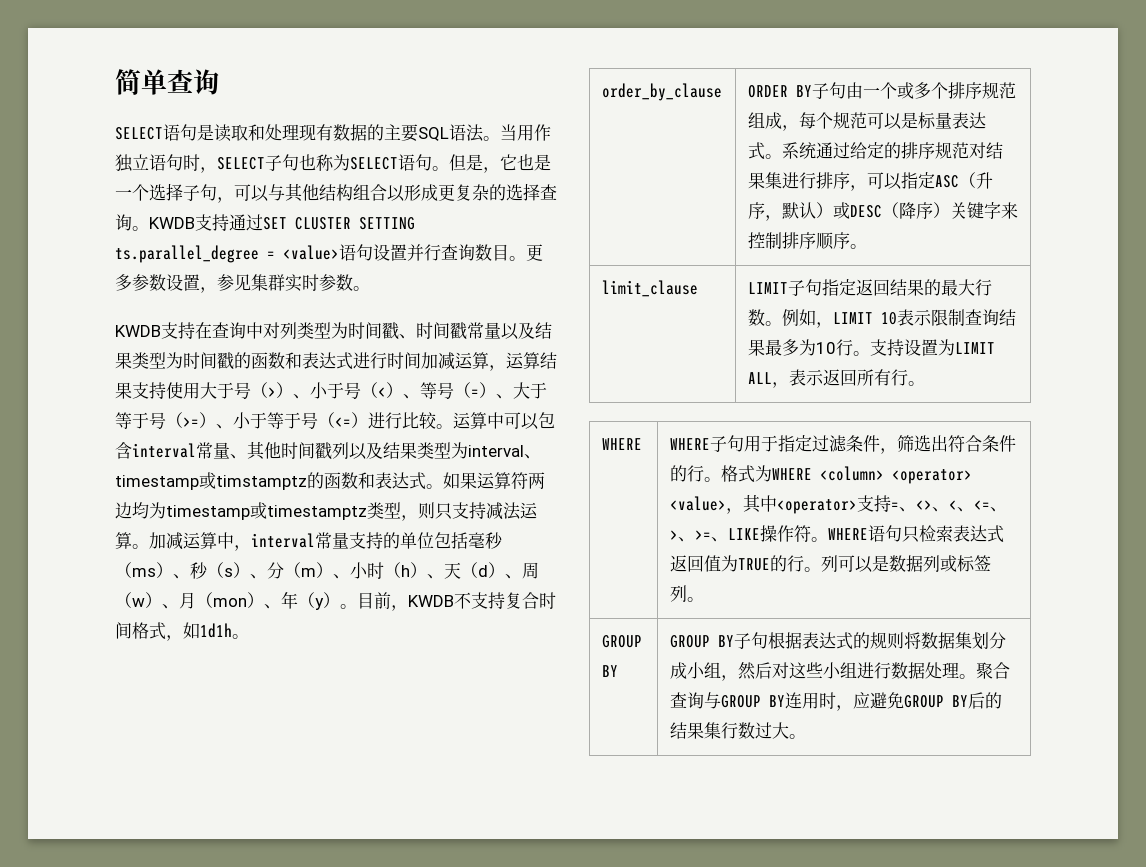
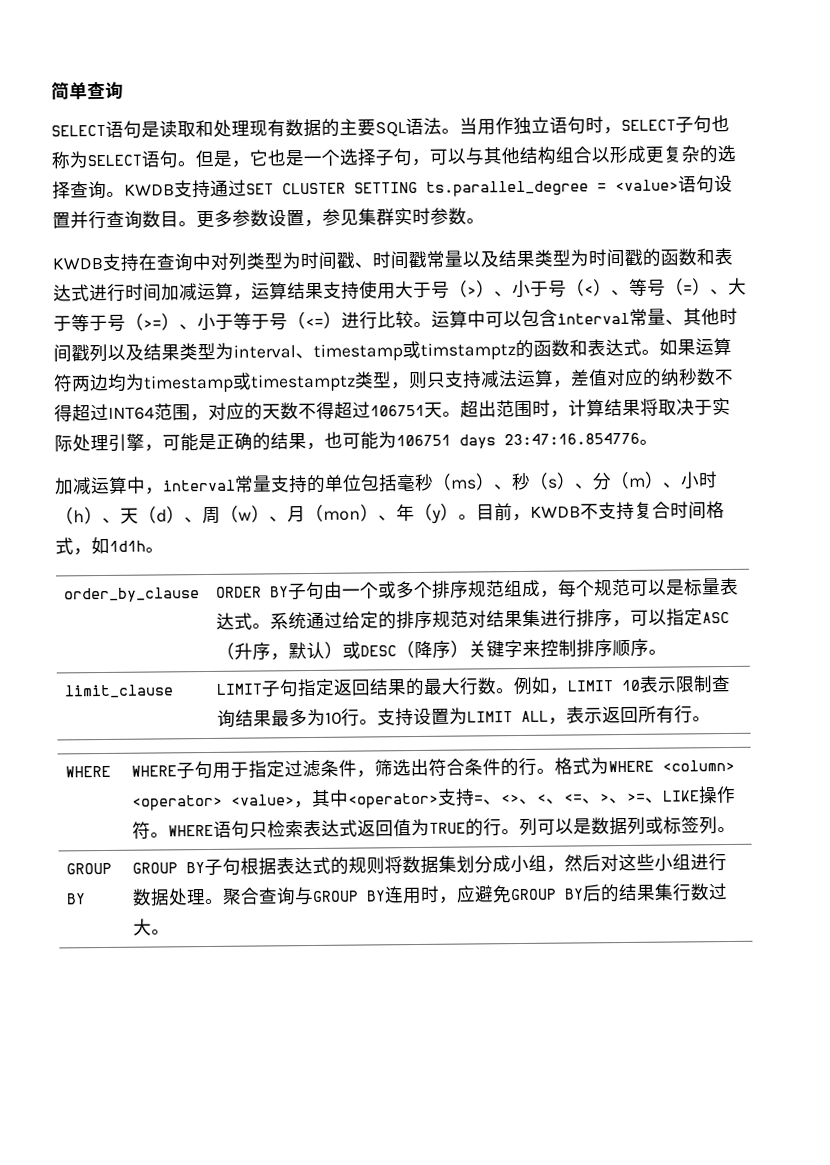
- 如果运算符两边均为timestamp或timestamptz类型，则只支持减法运算。加减运算中，interval常量支持的单位包括毫秒（ms）、秒（s）、分（m）、小时（h）、天（d）、周（w）、月（mon）、年（y）。
+ 如果运算符两边均为timestamp或timestamptz类型，则只支持减法运算，差值对应的纳秒数不得超过INT64范围，对应的天数不得超过106751天。超出范围时，计算结果将取决于实际处理引擎，可能是正确的结果，也可能为106751 days 23:47:16.854776。
+ 加减运算中，interval常量支持的单位包括毫秒（ms）、秒（s）、分（m）、小时（h）、天（d）、周（w）、月（mon）、年（y）。

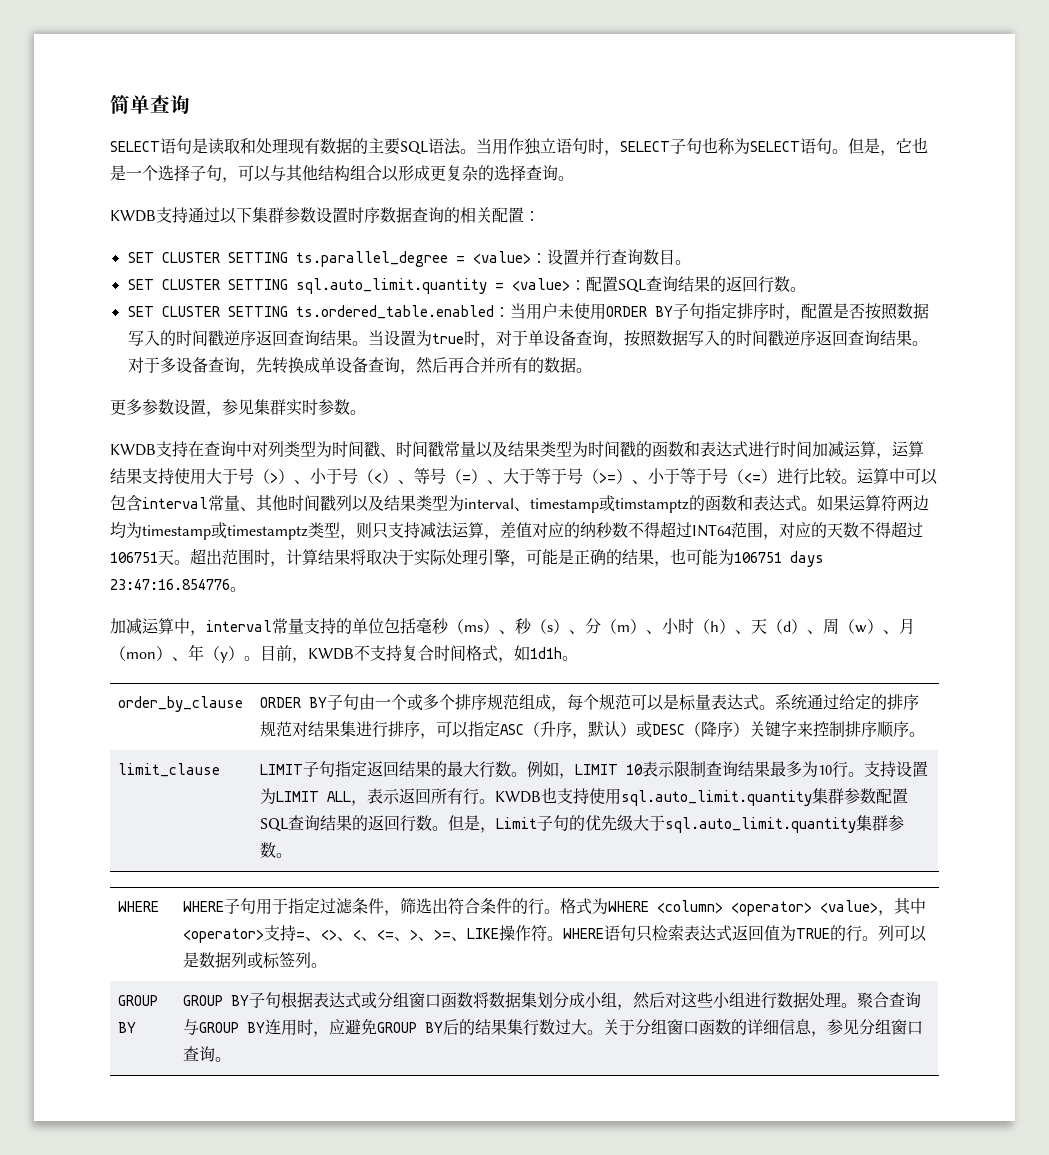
- 但是，它也是一个选择子句，可以与其他结构组合以形成更复杂的选择查询。KWDB支持通过SET CLUSTER SETTING ts.parallel_degree = <value>语句设置并行查询数目。更多参数设置，参见集群实时参数。
+ 但是，它也是一个选择子句，可以与其他结构组合以形成更复杂的选择查询。
+ KWDB支持通过以下集群参数设置时序数据查询的相关配置：
+ SET CLUSTER SETTING ts.parallel_degree = <value>：设置并行查询数目。
+ SET CLUSTER SETTING sql.auto_limit.quantity = <value>：配置SQL查询结果的返回行数。
+ SET CLUSTER SETTING ts.ordered_table.enabled：当用户未使用ORDER BY子句指定排序时，配置是否按照数据写入的时间戳逆序返回查询结果。当设置为true时，对于单设备查询，按照数据写入的时间戳逆序返回查询结果。对于多设备查询，先转换成单设备查询，然后再合并所有的数据。
+ 更多参数设置，参见集群实时参数。
+ KWDB也支持使用sql.auto_limit.quantity集群参数配置SQL查询结果的返回行数。但是，Limit子句的优先级大于sql.auto_limit.quantity集群参数。
- GROUP BY子句根据表达式的规则将数据集划分成小组，然后对这些小组进行数据处理。
+ GROUP BY子句根据表达式或分组窗口函数将数据集划分成小组，然后对这些小组进行数据处理。
+ 关于分组窗口函数的详细信息，参见分组窗口查询。

